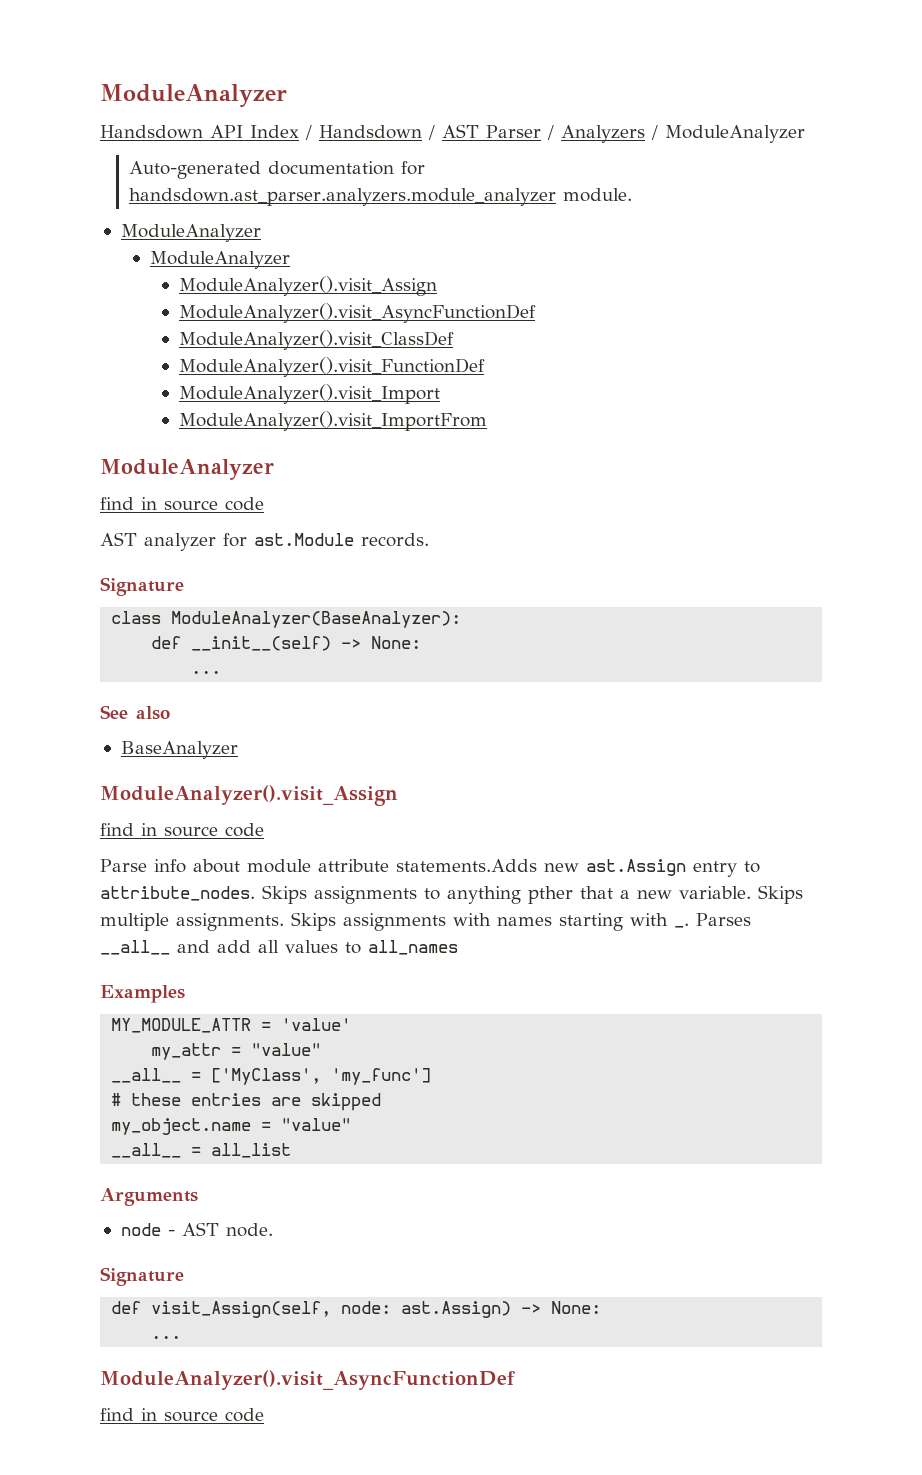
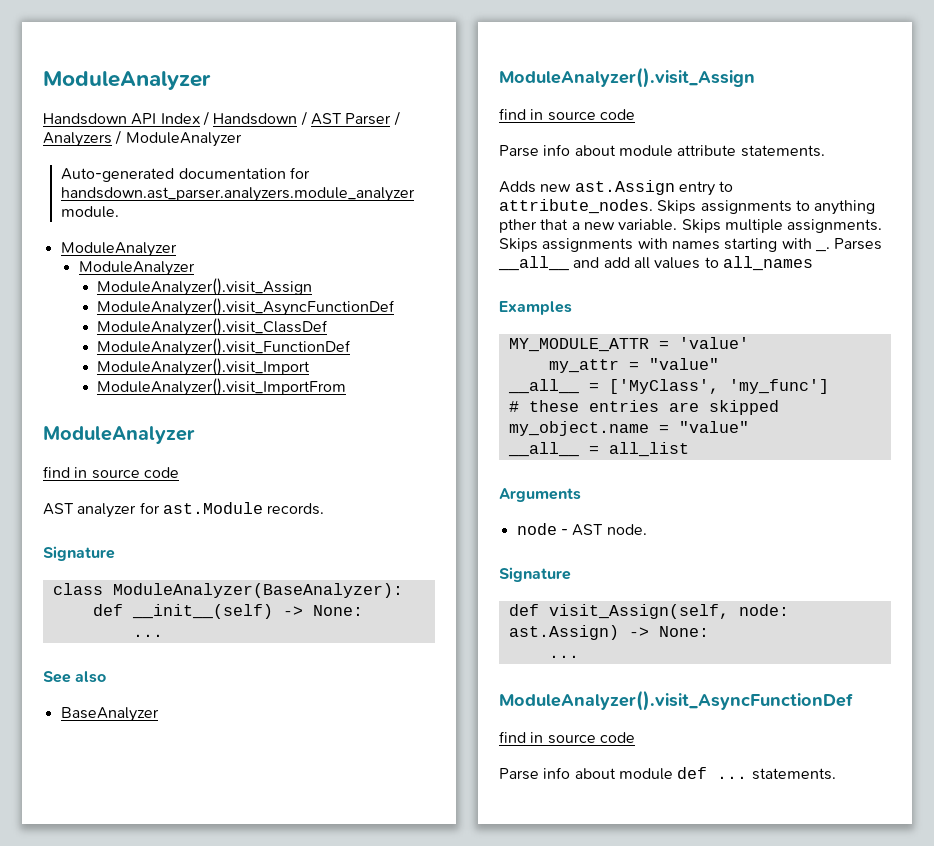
- Parse info about module attribute statements.Adds new ast.Assign entry to attribute_nodes.
+ Parse info about module attribute statements.
+ Adds new ast.Assign entry to attribute_nodes.
+ Parse info about module def ... statements.

